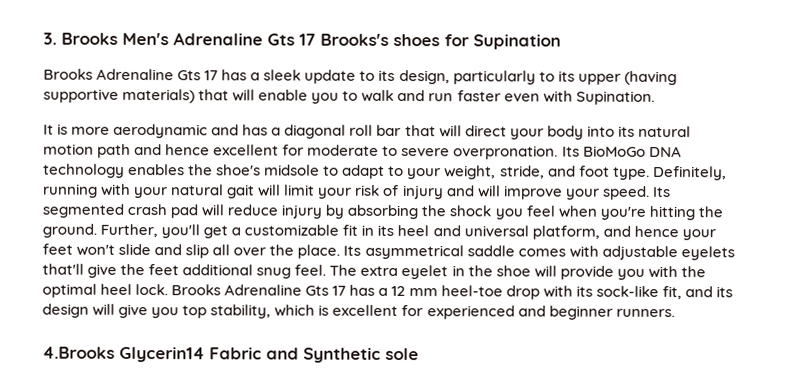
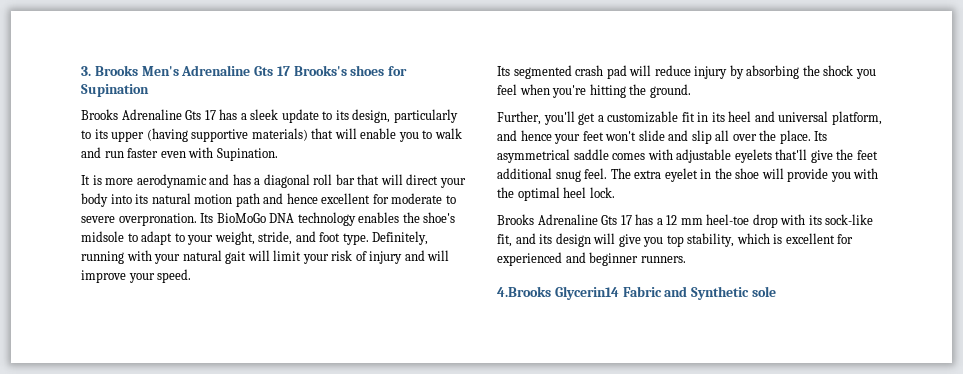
- Definitely, running with your natural gait will limit your risk of injury and will improve your speed. Its segmented crash pad will reduce injury by absorbing the shock you feel when you're hitting the ground. Further, you'll get a customizable fit in its heel and universal platform, and hence your feet won't slide and slip all over the place.
+ Definitely, running with your natural gait will limit your risk of injury and will improve your speed.
+ Its segmented crash pad will reduce injury by absorbing the shock you feel when you're hitting the ground.
+ Further, you'll get a customizable fit in its heel and universal platform, and hence your feet won't slide and slip all over the place.
- The extra eyelet in the shoe will provide you with the optimal heel lock. Brooks Adrenaline Gts 17 has a 12 mm heel-toe drop with its sock-like fit, and its design will give you top stability, which is excellent for experienced and beginner runners.
+ The extra eyelet in the shoe will provide you with the optimal heel lock.
+ Brooks Adrenaline Gts 17 has a 12 mm heel-toe drop with its sock-like fit, and its design will give you top stability, which is excellent for experienced and beginner runners.

